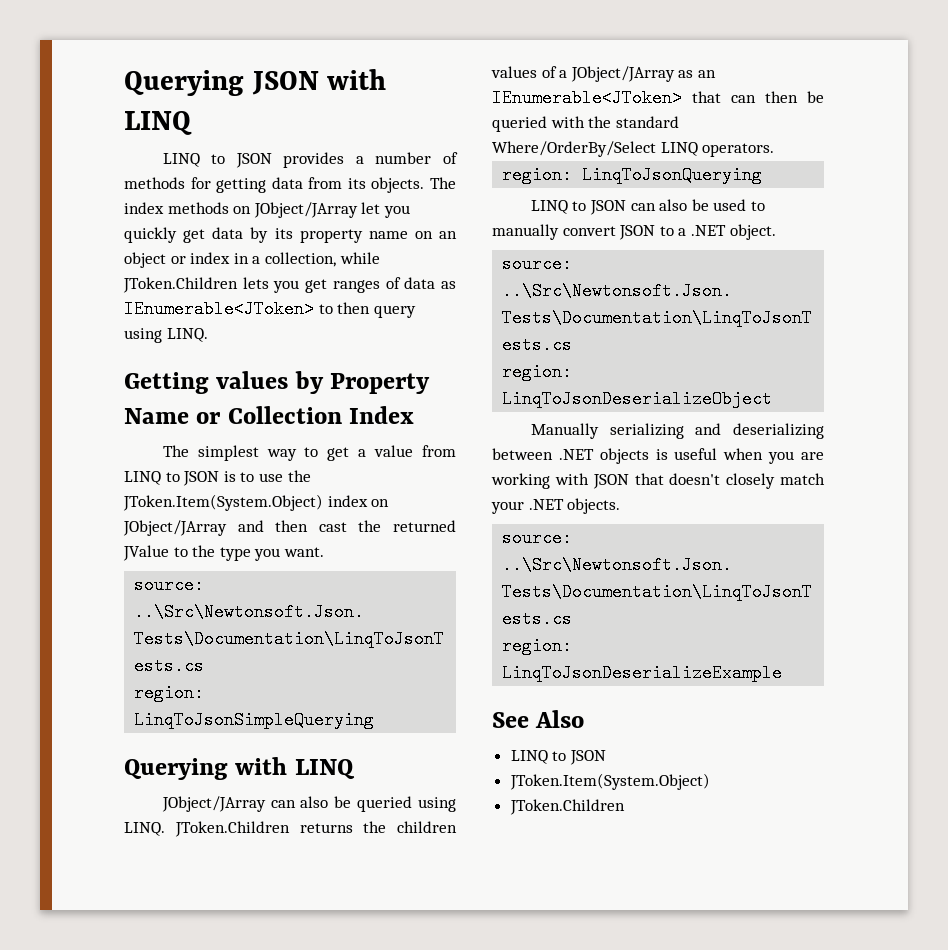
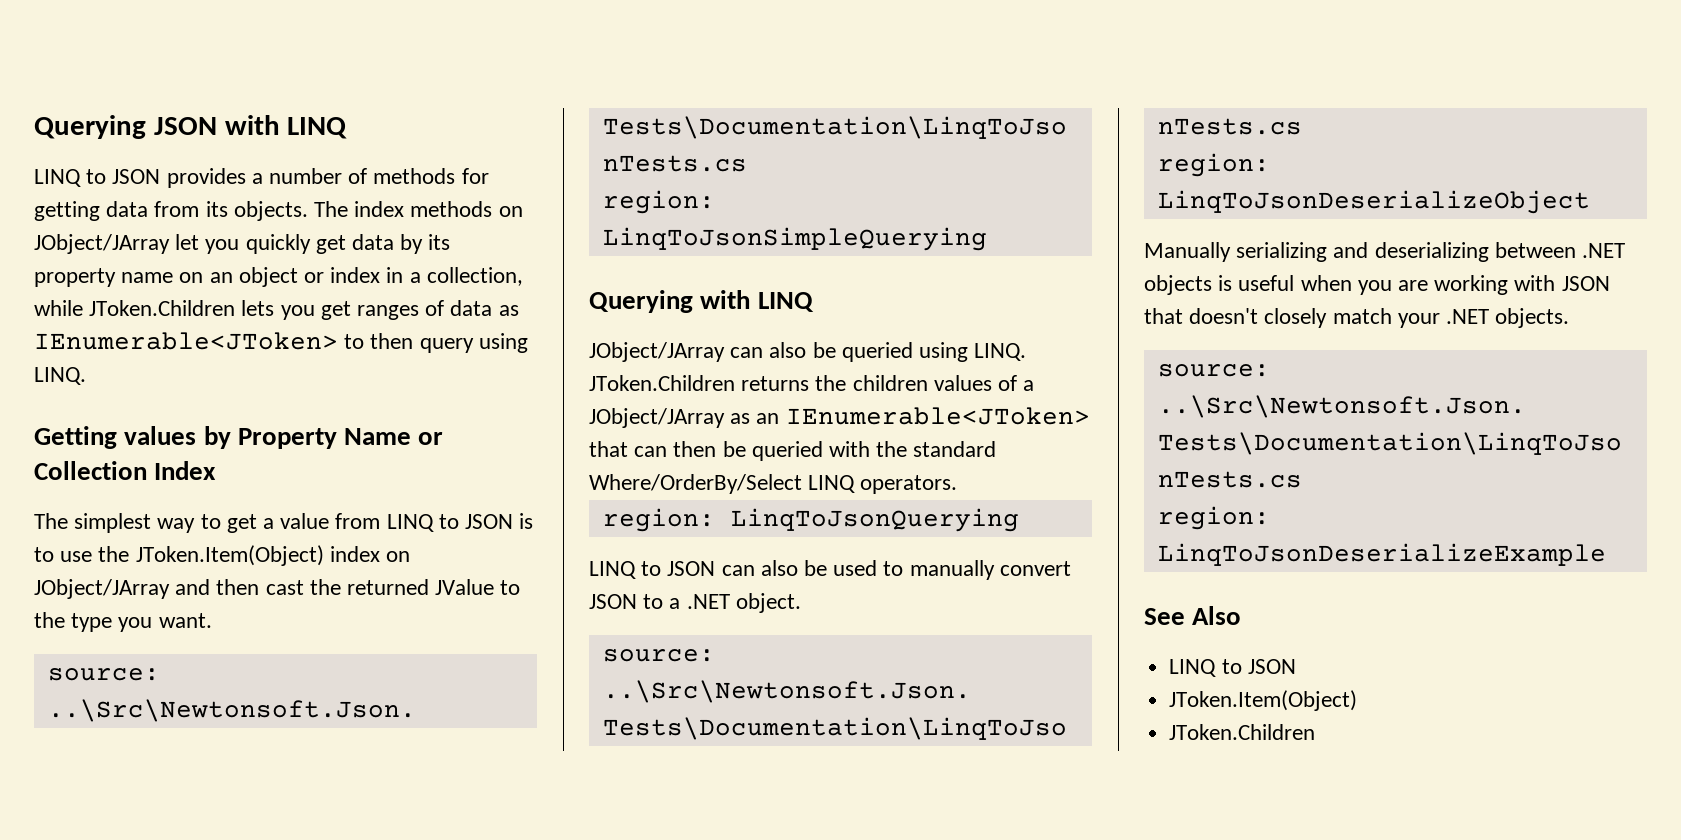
- The simplest way to get a value from LINQ to JSON is to use the JToken.Item(System.Object) index on JObject/JArray and then cast the returned JValue to the type you want.
+ The simplest way to get a value from LINQ to JSON is to use the JToken.Item(Object) index on JObject/JArray and then cast the returned JValue to the type you want.
  See Also
  LINQ to JSON
- JToken.Item(System.Object)
+ JToken.Item(Object)

